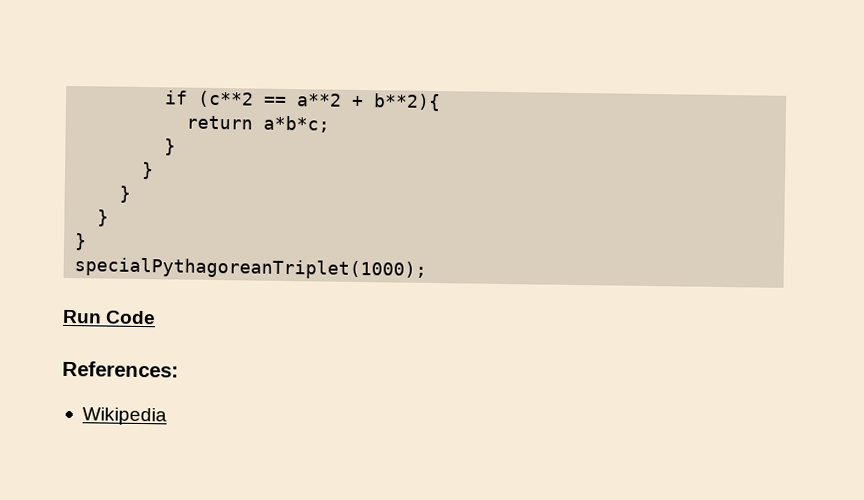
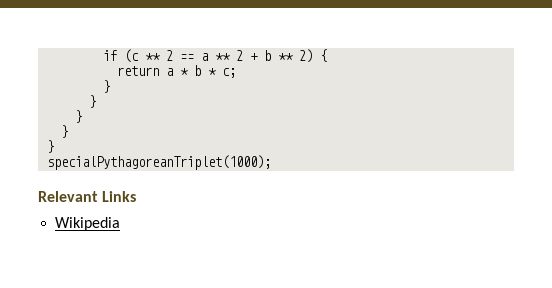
- if (c**2 == a**2 + b**2){
- return a*b*c;
+ if (c ** 2 == a ** 2 + b ** 2) {
+ return a * b * c;
- Run Code
- References:
+ Relevant Links

